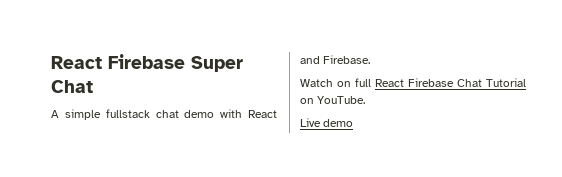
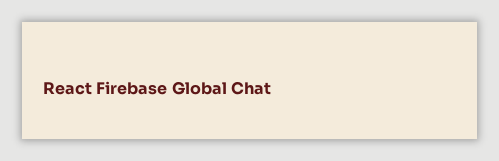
- React Firebase Super Chat
- A simple fullstack chat demo with React and Firebase.
- Watch on full React Firebase Chat Tutorial on YouTube.
- Live demo
+ React Firebase Global Chat

